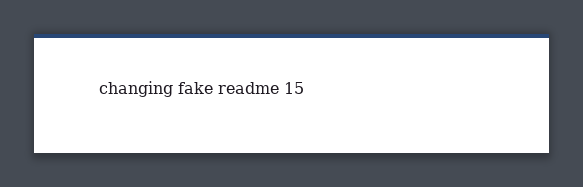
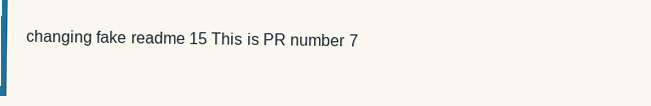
- changing fake readme 15
+ changing fake readme 15 This is PR number 7

